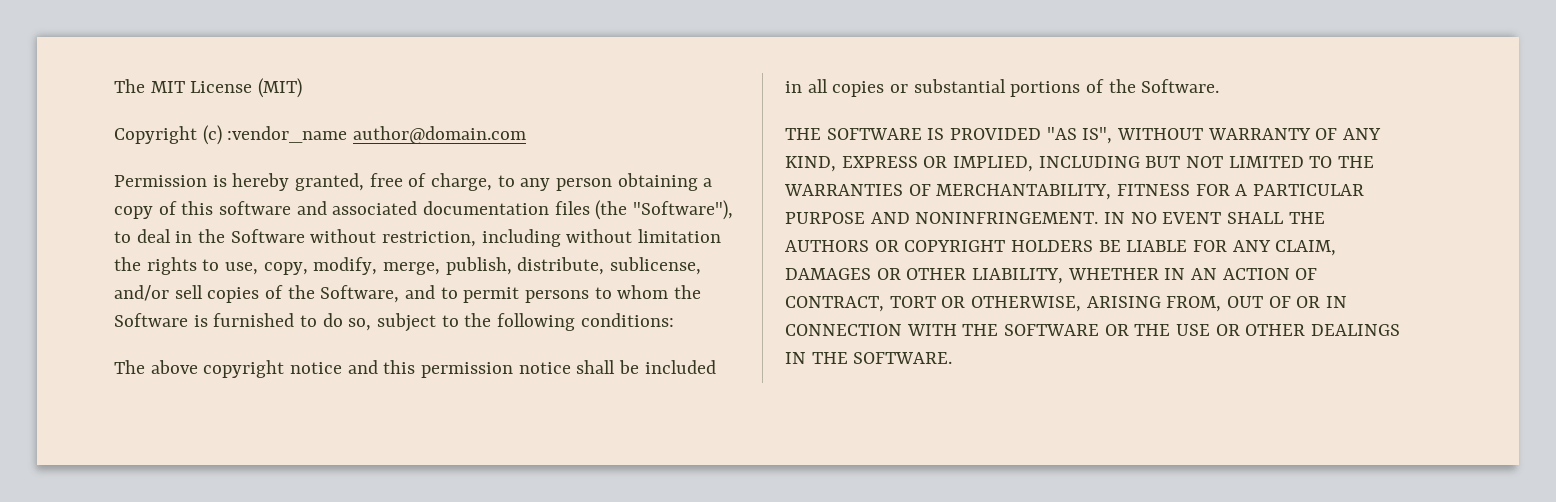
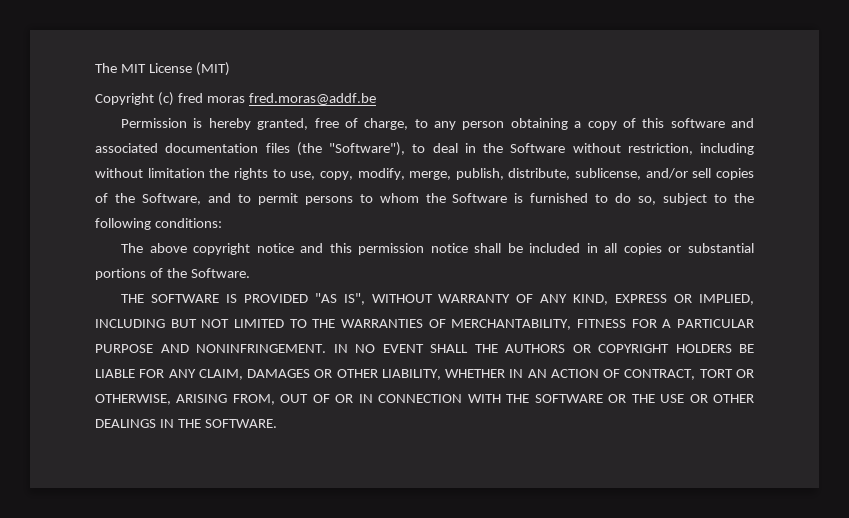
- Copyright (c) :vendor_name author@domain.com
+ Copyright (c) fred moras fred.moras@addf.be

